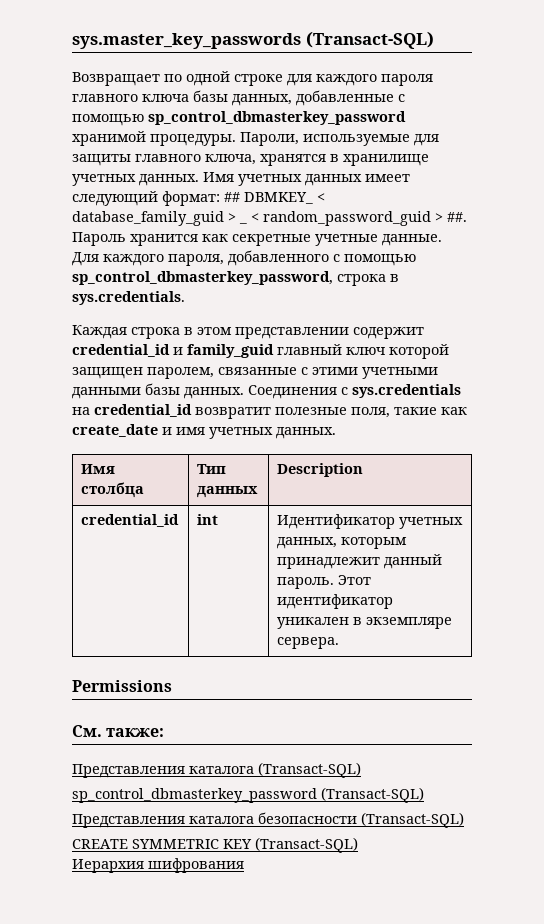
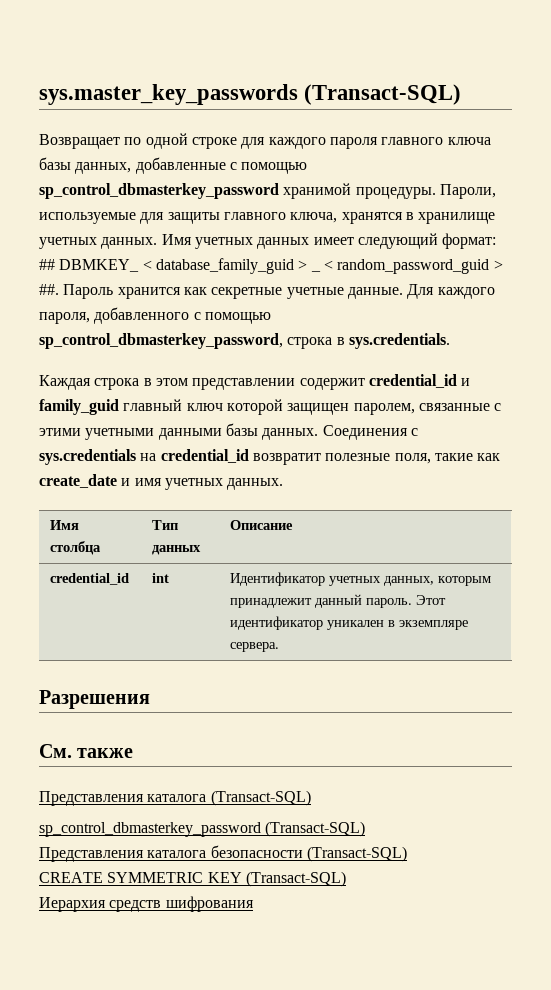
- Имя столбца | Тип данных | Description
+ Имя столбца | Тип данных | Описание
- Permissions
+ Разрешения
- См. также:
+ См. также
- Иерархия шифрования
+ Иерархия средств шифрования

